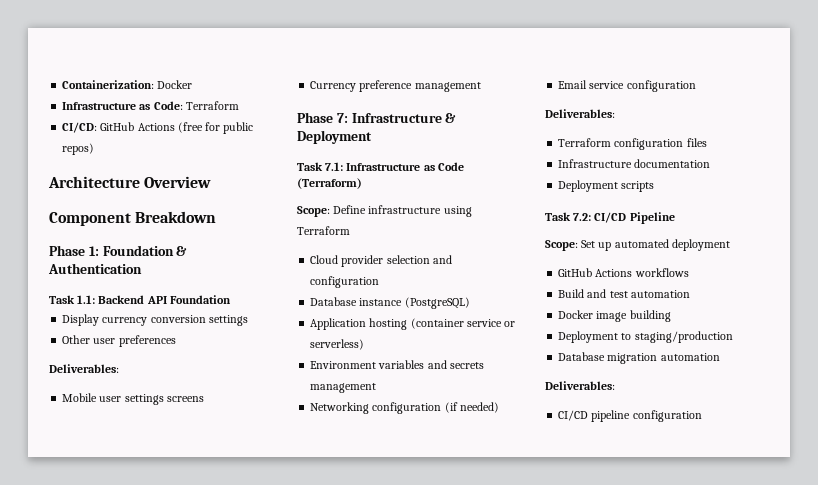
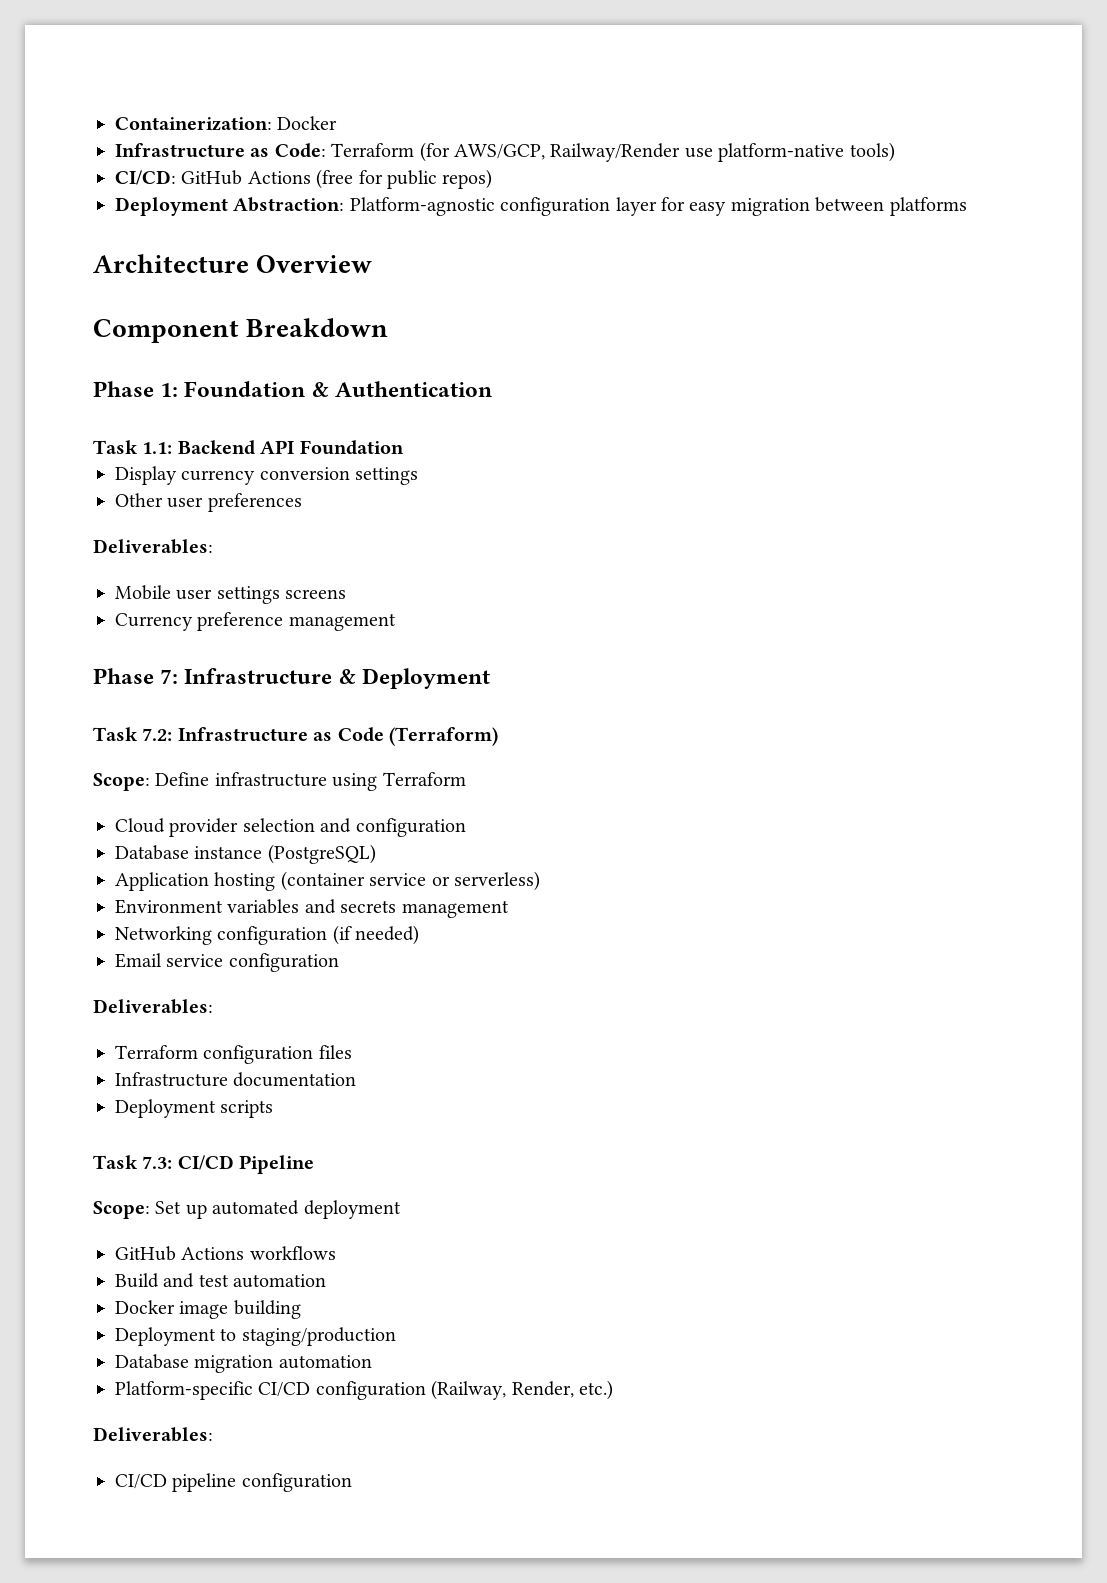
- Infrastructure as Code: Terraform
+ Infrastructure as Code: Terraform (for AWS/GCP, Railway/Render use platform-native tools)
+ Deployment Abstraction: Platform-agnostic configuration layer for easy migration between platforms
- Task 7.1: Infrastructure as Code (Terraform)
+ Task 7.2: Infrastructure as Code (Terraform)
- Task 7.2: CI/CD Pipeline
+ Task 7.3: CI/CD Pipeline
+ Platform-specific CI/CD configuration (Railway, Render, etc.)

